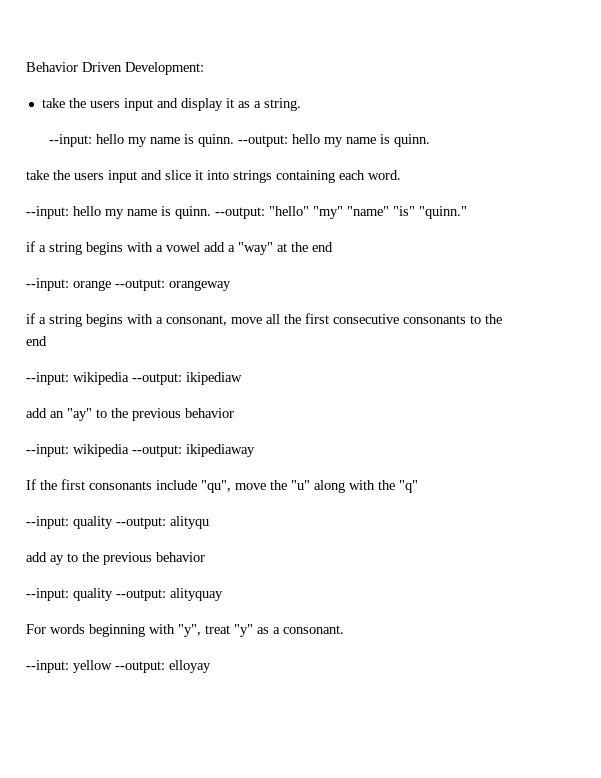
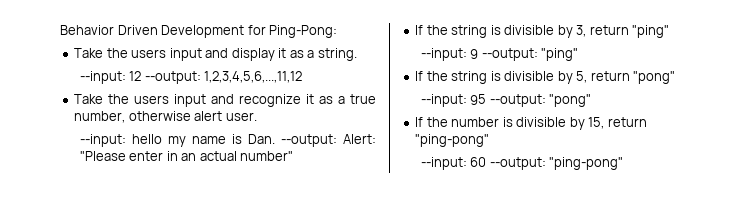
- Behavior Driven Development:
- take the users input and display it as a string.
+ Behavior Driven Development for Ping-Pong:
+ Take the users input and display it as a string.
- --input: hello my name is quinn. --output: hello my name is quinn.
- take the users input and slice it into strings containing each word.
- --input: hello my name is quinn. --output: "hello" "my" "name" "is" "quinn."
- if a string begins with a vowel add a "way" at the end
- --input: orange --output: orangeway
- if a string begins with a consonant, move all the first consecutive consonants to the end
- --input: wikipedia --output: ikipediaw
- add an "ay" to the previous behavior
- --input: wikipedia --output: ikipediaway
- If the first consonants include "qu", move the "u" along with the "q"
- --input: quality --output: alityqu
- add ay to the previous behavior
- --input: quality --output: alityquay
- For words beginning with "y", treat "y" as a consonant.
- --input: yellow --output: elloyay
+ --input: 12 --output: 1,2,3,4,5,6,...,11,12
+ Take the users input and recognize it as a true number, otherwise alert user.
+ --input: hello my name is Dan. --output: Alert: "Please enter in an actual number"
+ If the string is divisible by 3, return "ping"
+ --input: 9 --output: "ping"
+ If the string is divisible by 5, return "pong"
+ --input: 95 --output: "pong"
+ If the number is divisible by 15, return "ping-pong"
+ --input: 60 --output: "ping-pong"

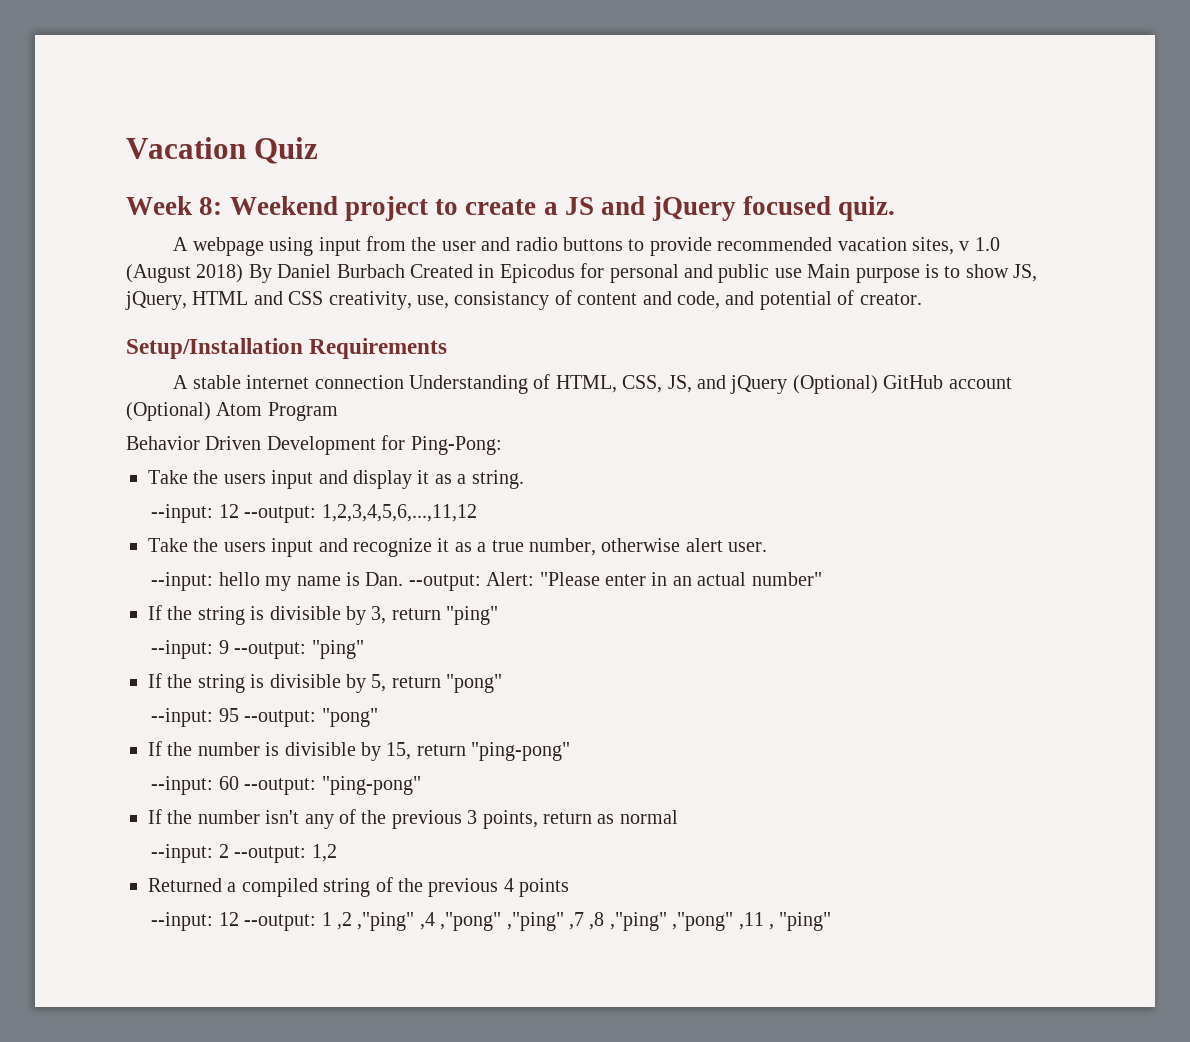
+ Vacation Quiz
+ Week 8: Weekend project to create a JS and jQuery focused quiz.
+ A webpage using input from the user and radio buttons to provide recommended vacation sites, v 1.0 (August 2018) By Daniel Burbach Created in Epicodus for personal and public use Main purpose is to show JS, jQuery, HTML and CSS creativity, use, consistancy of content and code, and potential of creator.
+ Setup/Installation Requirements
+ A stable internet connection Understanding of HTML, CSS, JS, and jQuery (Optional) GitHub account (Optional) Atom Program
+ If the number isn't any of the previous 3 points, return as normal
+ --input: 2 --output: 1,2
+ Returned a compiled string of the previous 4 points
+ --input: 12 --output: 1 ,2 ,"ping" ,4 ,"pong" ,"ping" ,7 ,8 ,"ping" ,"pong" ,11 , "ping"

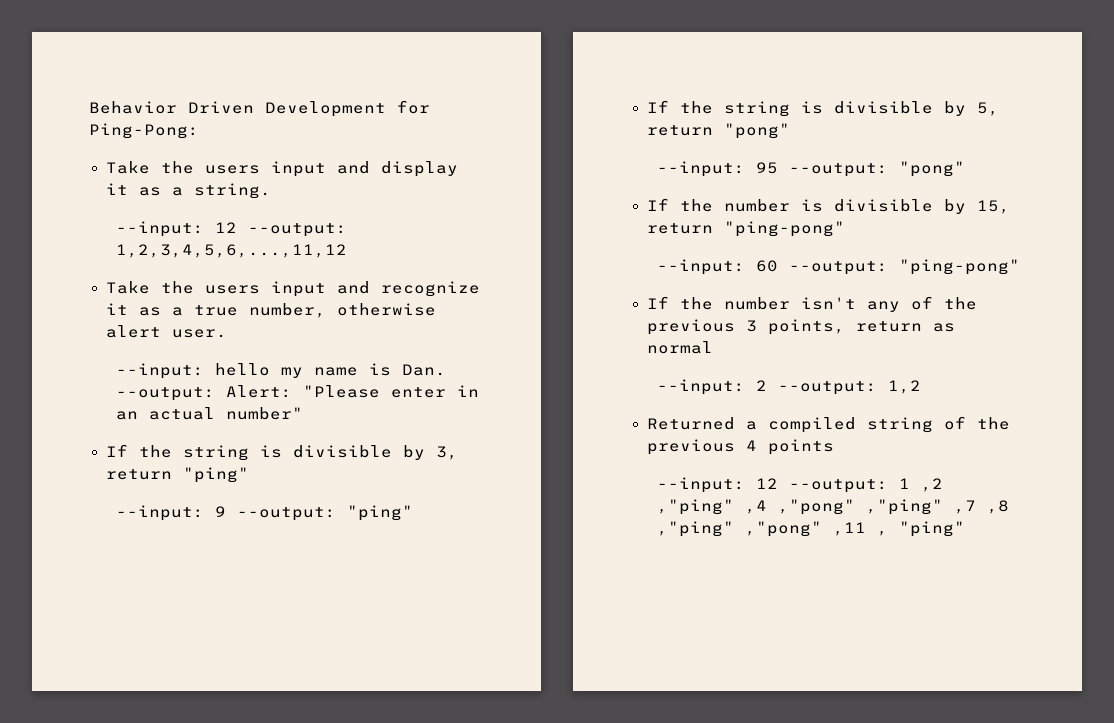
- Vacation Quiz
- Week 8: Weekend project to create a JS and jQuery focused quiz.
- A webpage using input from the user and radio buttons to provide recommended vacation sites, v 1.0 (August 2018) By Daniel Burbach Created in Epicodus for personal and public use Main purpose is to show JS, jQuery, HTML and CSS creativity, use, consistancy of content and code, and potential of creator.
- Setup/Installation Requirements
- A stable internet connection Understanding of HTML, CSS, JS, and jQuery (Optional) GitHub account (Optional) Atom Program

